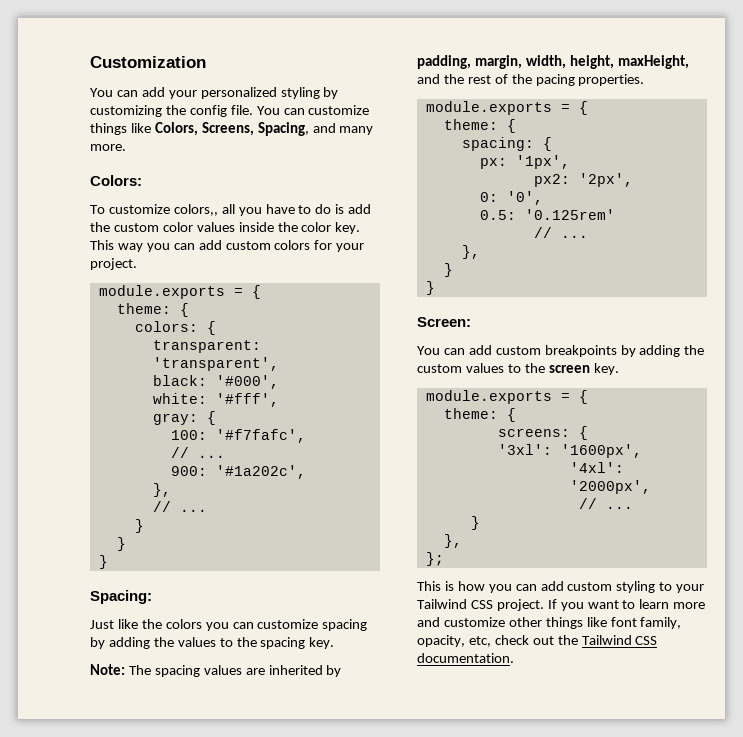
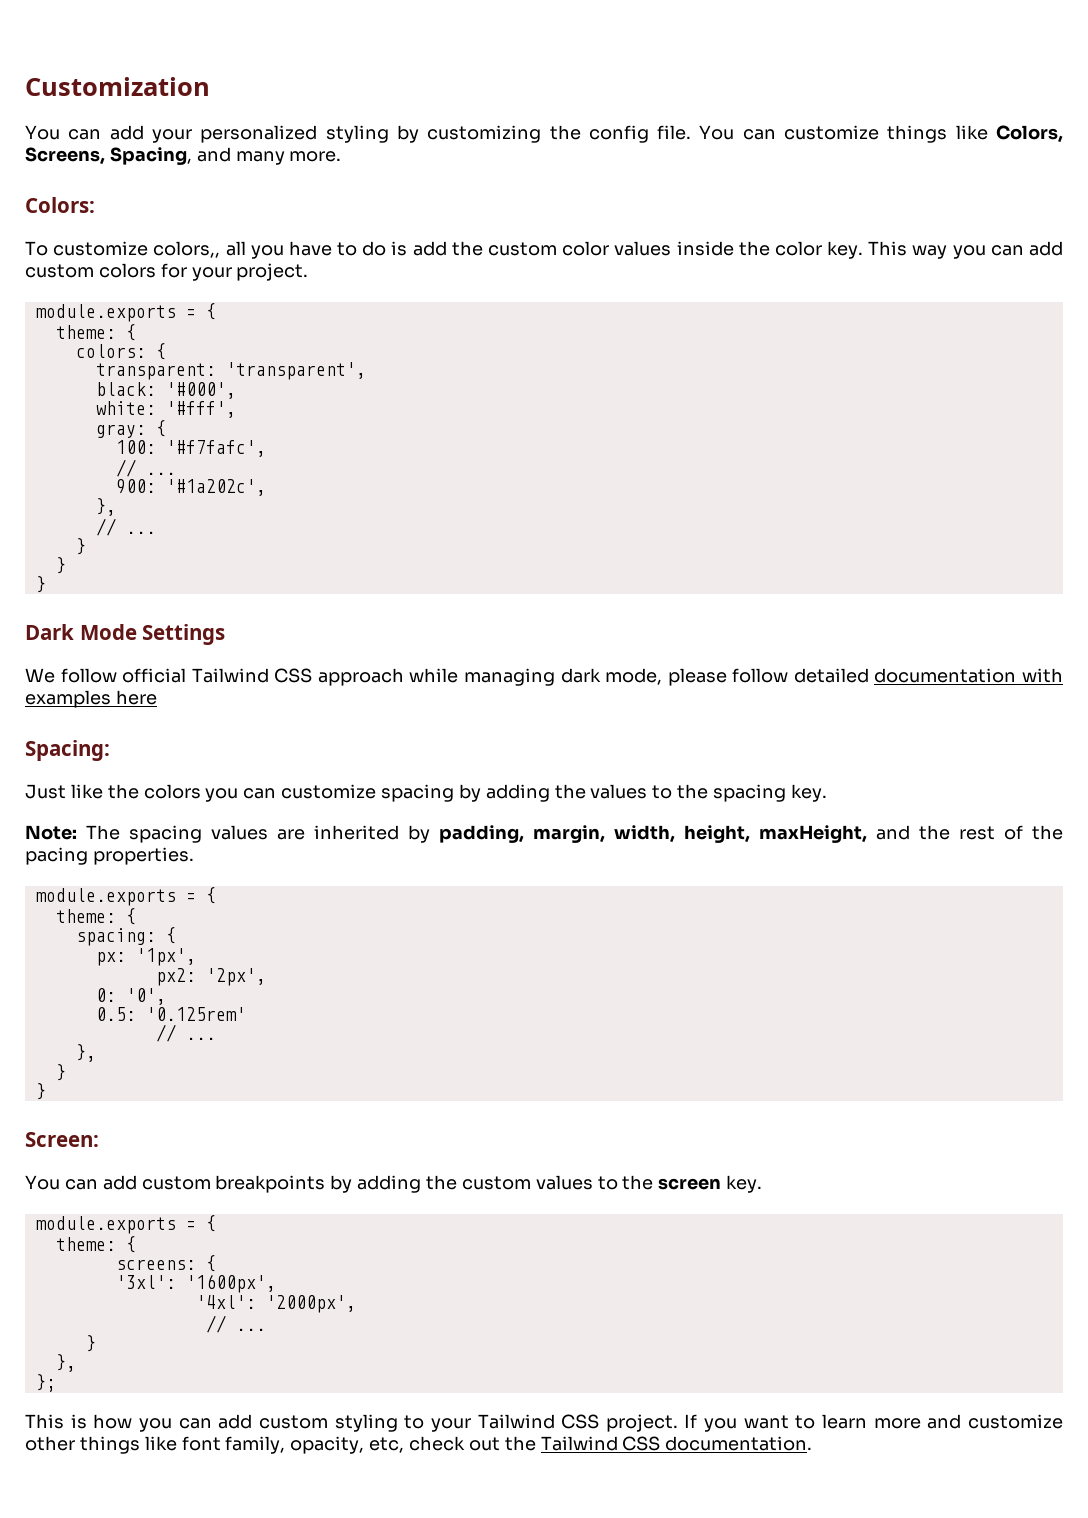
+ Dark Mode Settings
+ We follow official Tailwind CSS approach while managing dark mode, please follow detailed documentation with examples here

